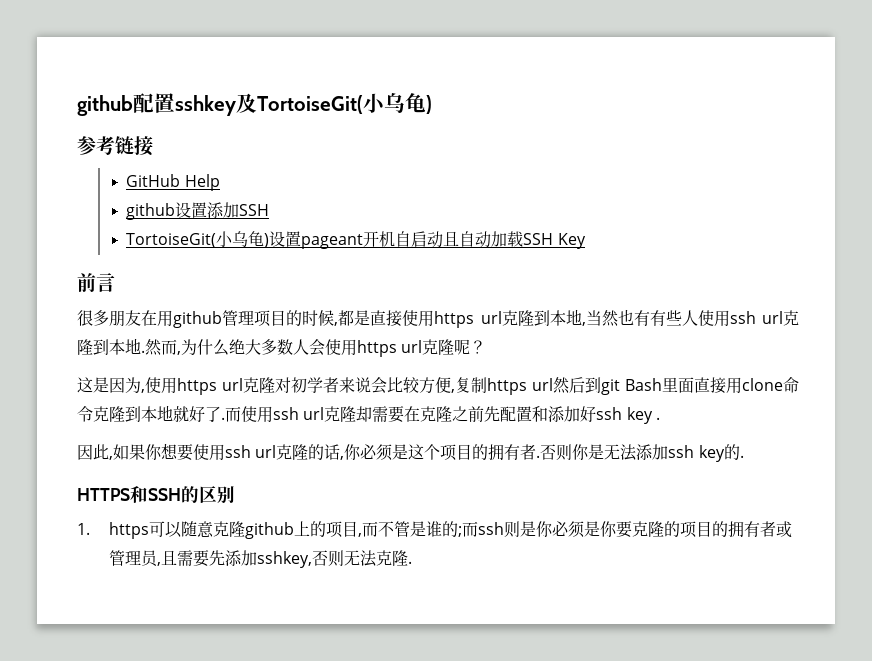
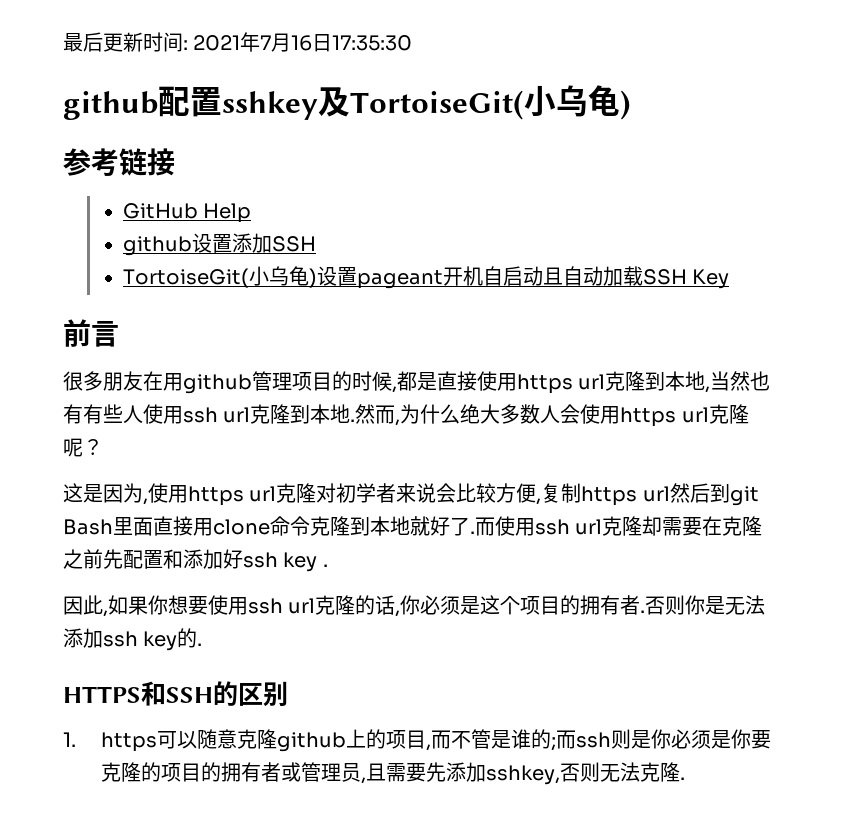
+ 最后更新时间: 2021年7月16日17:35:30

